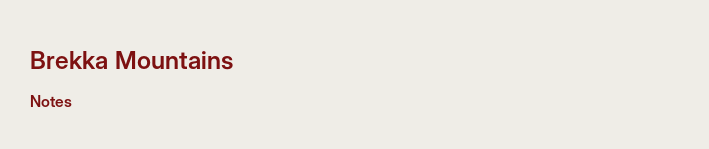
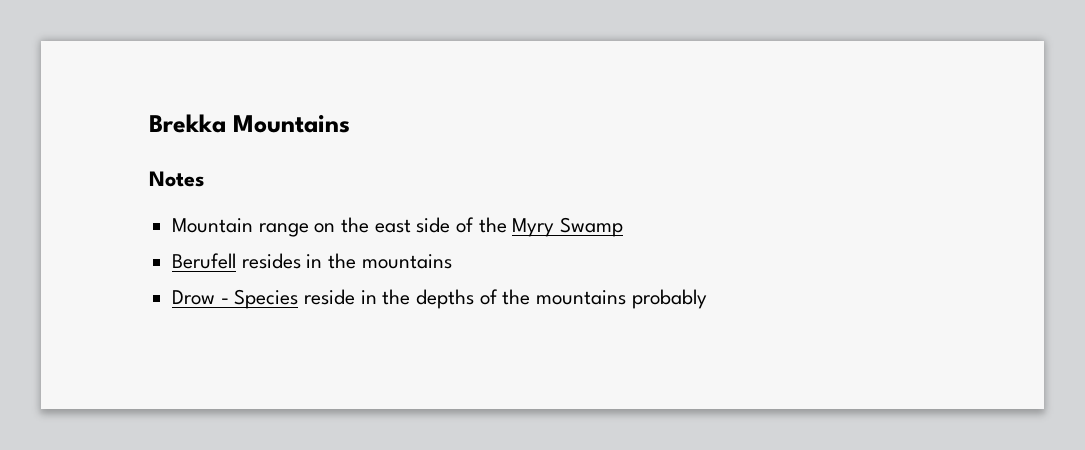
+ Mountain range on the east side of the Myry Swamp
+ Berufell resides in the mountains
+ Drow - Species reside in the depths of the mountains probably

